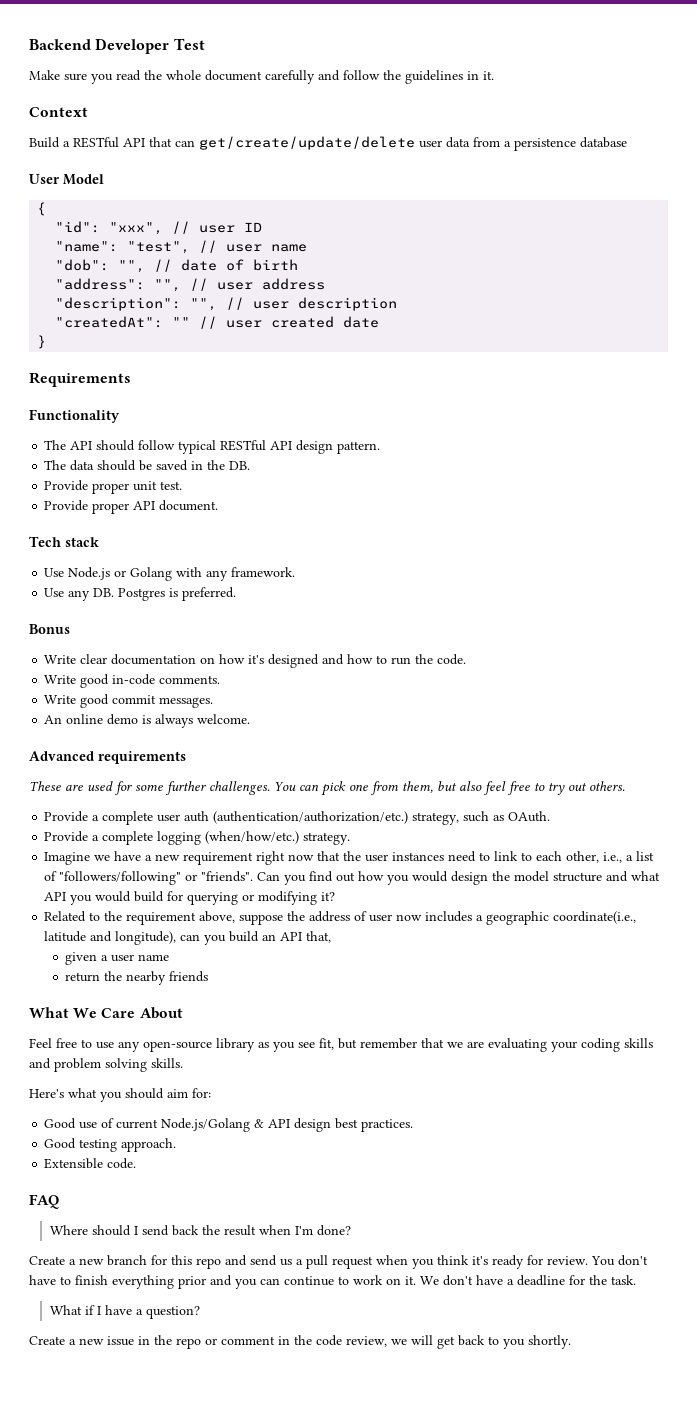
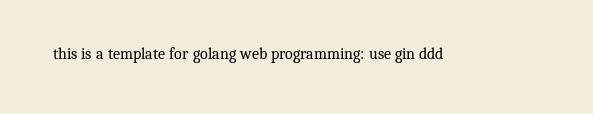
- Backend Developer Test
- Make sure you read the whole document carefully and follow the guidelines in it.
- Context
- Build a RESTful API that can get/create/update/delete user data from a persistence database
- User Model
- {
- "id": "xxx", // user ID
- "name": "test", // user name
- "dob": "", // date of birth
- "address": "", // user address
- "description": "", // user description
- "createdAt": "" // user created date
- }
- Requirements
- Functionality
- The API should follow typical RESTful API design pattern.
- The data should be saved in the DB.
- Provide proper unit test.
- Provide proper API document.
- Tech stack
- Use Node.js or Golang with any framework.
- Use any DB. Postgres is preferred.
- Bonus
- Write clear documentation on how it's designed and how to run the code.
- Write good in-code comments.
- Write good commit messages.
- An online demo is always welcome.
- Advanced requirements
- These are used for some further challenges. You can pick one from them, but also feel free to try out others.
- Provide a complete user auth (authentication/authorization/etc.) strategy, such as OAuth.
- Provide a complete logging (when/how/etc.) strategy.
- Imagine we have a new requirement right now that the user instances need to link to each other, i.e., a list of "followers/following" or "friends". Can you find out how you would design the model structure and what API you would build for querying or modifying it?
- Related to the requirement above, suppose the address of user now includes a geographic coordinate(i.e., latitude and longitude), can you build an API that,
- given a user name
- return the nearby friends
- What We Care About
- Feel free to use any open-source library as you see fit, but remember that we are evaluating your coding skills and problem solving skills.
- Here's what you should aim for:
- Good use of current Node.js/Golang & API design best practices.
- Good testing approach.
- Extensible code.
- FAQ
- Where should I send back the result when I'm done?
- Create a new branch for this repo and send us a pull request when you think it's ready for review. You don't have to finish everything prior and you can continue to work on it. We don't have a deadline for the task.
- What if I have a question?
- Create a new issue in the repo or comment in the code review, we will get back to you shortly.
+ this is a template for golang web programming: use gin ddd

